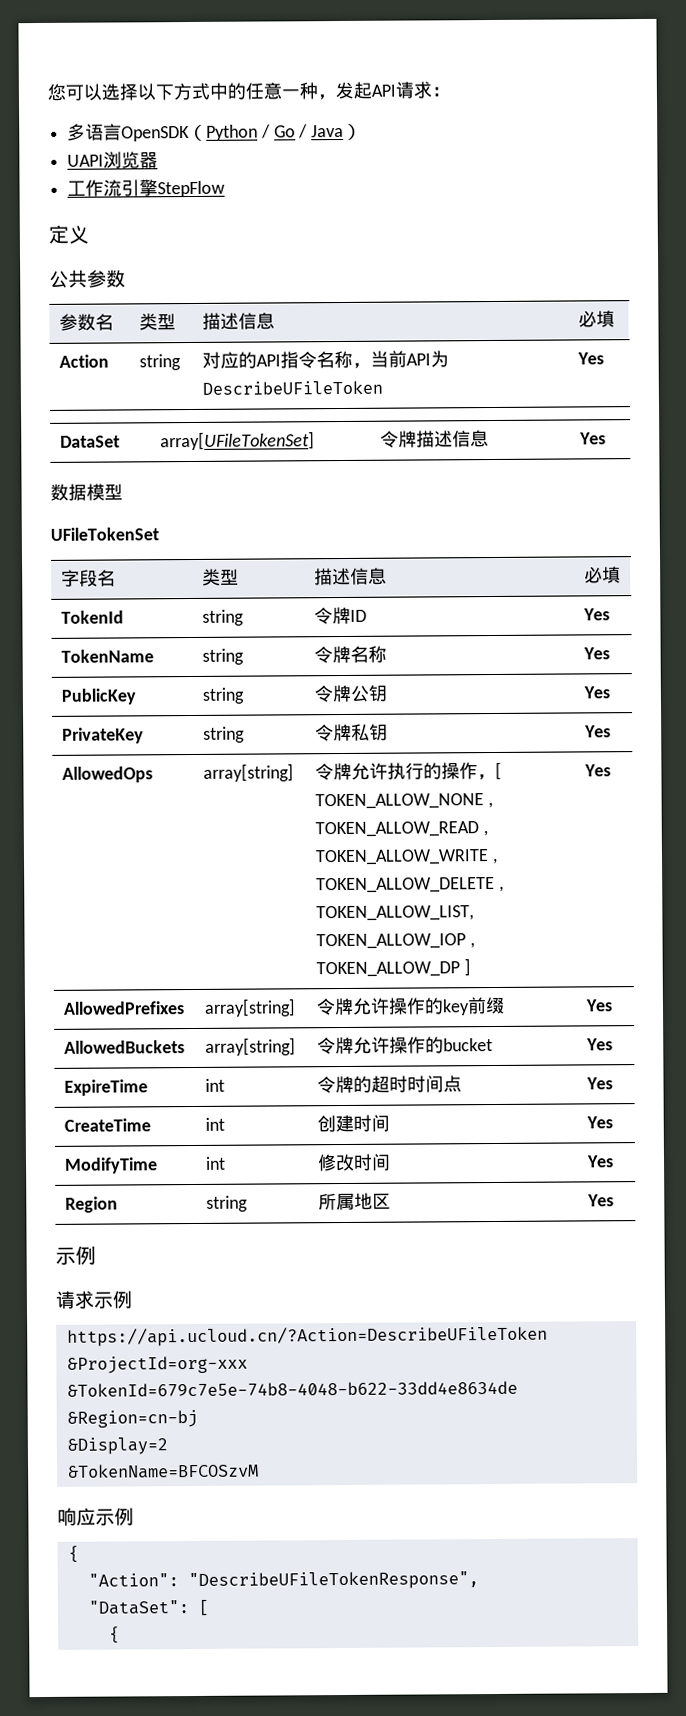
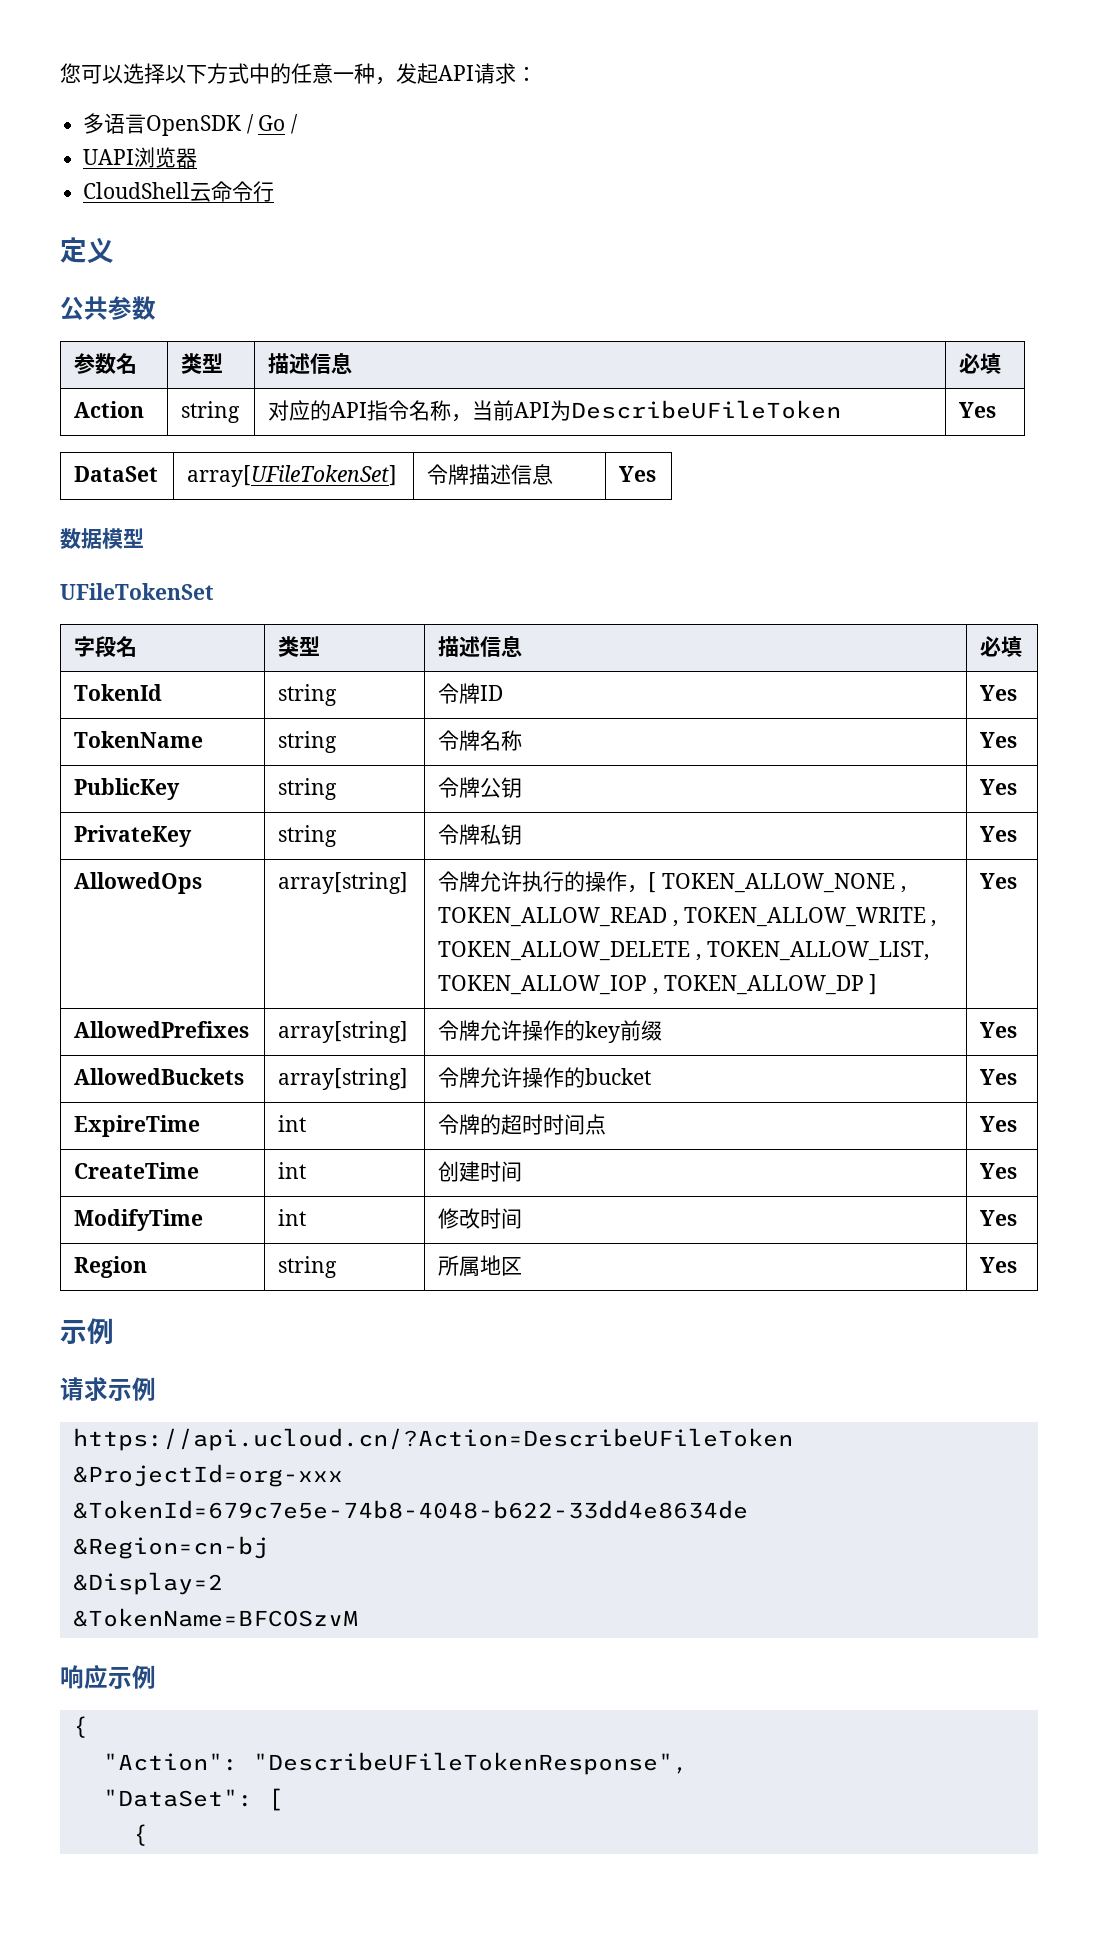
- 多语言OpenSDK（Python / Go / Java）
+ 多语言OpenSDK / Go /
- 工作流引擎StepFlow
+ CloudShell云命令行

